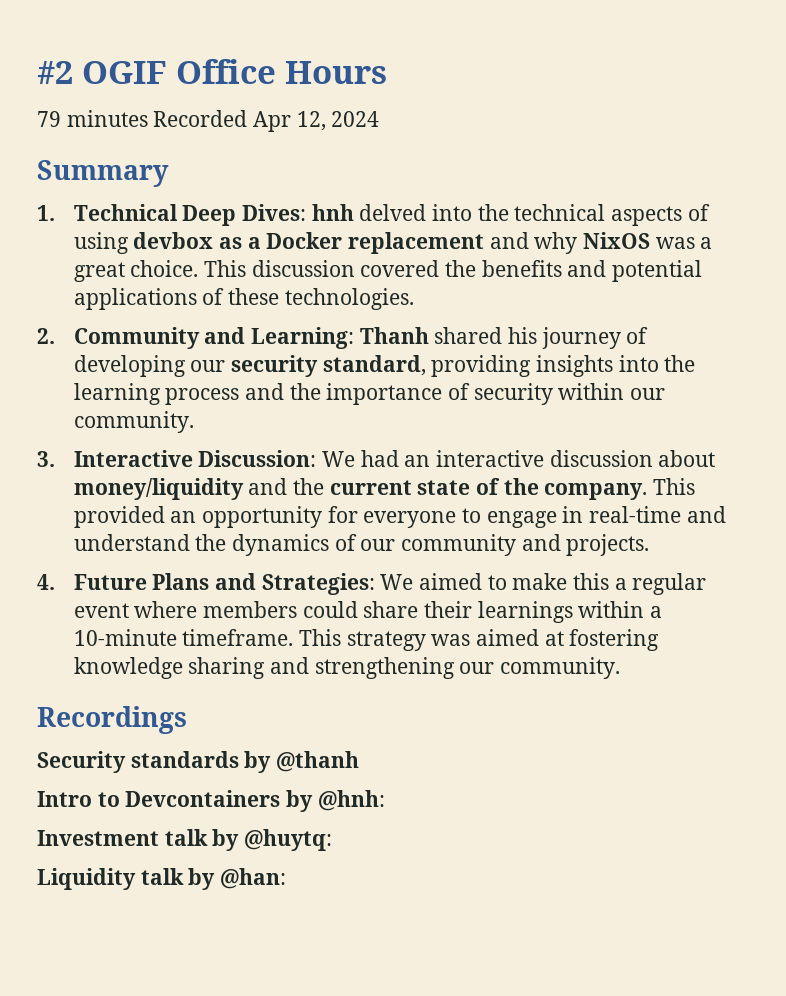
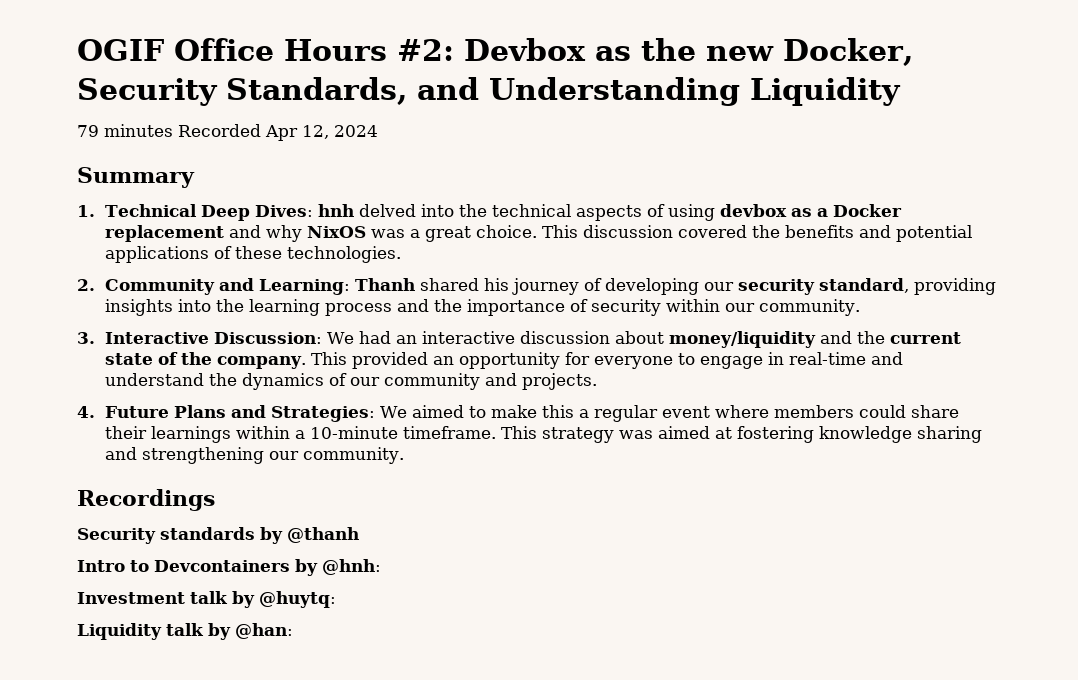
- #2 OGIF Office Hours
+ OGIF Office Hours #2: Devbox as the new Docker, Security Standards, and Understanding Liquidity

